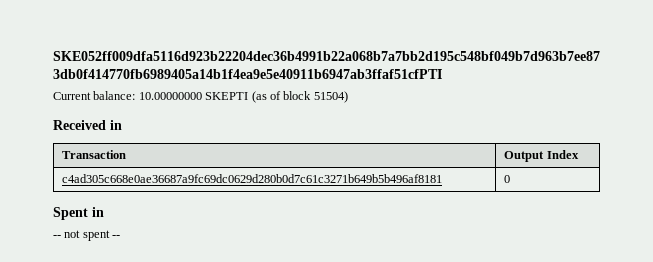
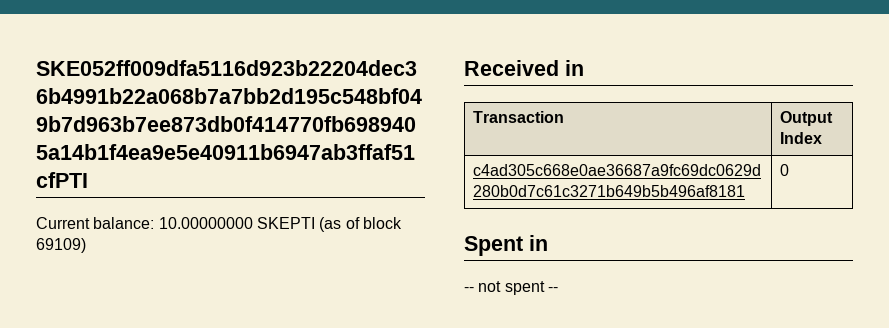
- Current balance: 10.00000000 SKEPTI (as of block 51504)
+ Current balance: 10.00000000 SKEPTI (as of block 69109)

